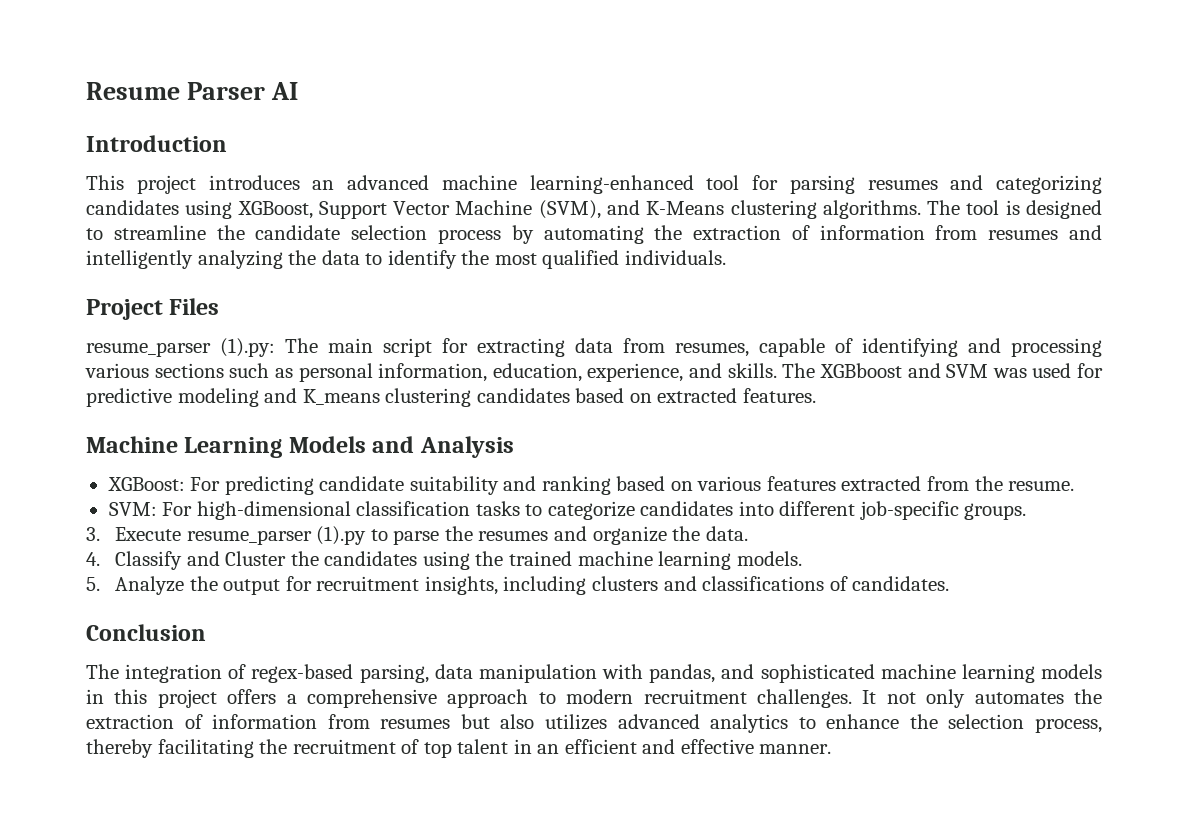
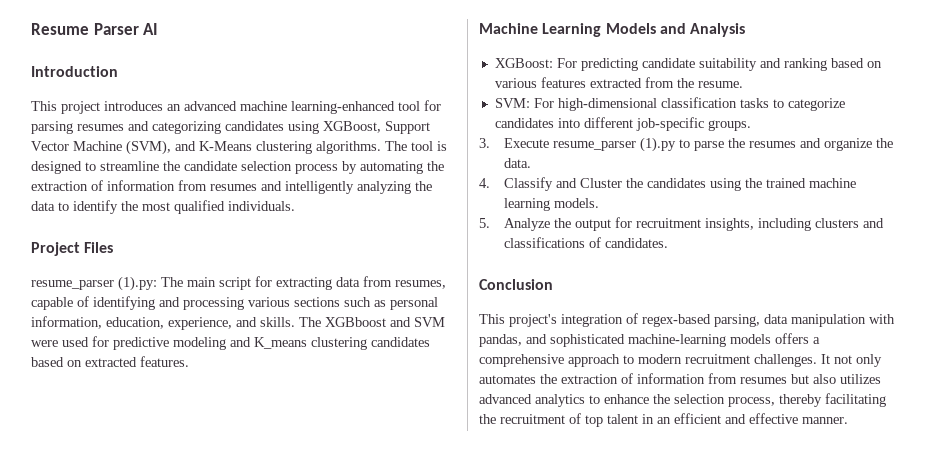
- The XGBboost and SVM was used for predictive modeling and K_means clustering candidates based on extracted features.
+ The XGBboost and SVM were used for predictive modeling and K_means clustering candidates based on extracted features.
- The integration of regex-based parsing, data manipulation with pandas, and sophisticated machine learning models in this project offers a comprehensive approach to modern recruitment challenges.
+ This project's integration of regex-based parsing, data manipulation with pandas, and sophisticated machine-learning models offers a comprehensive approach to modern recruitment challenges.

